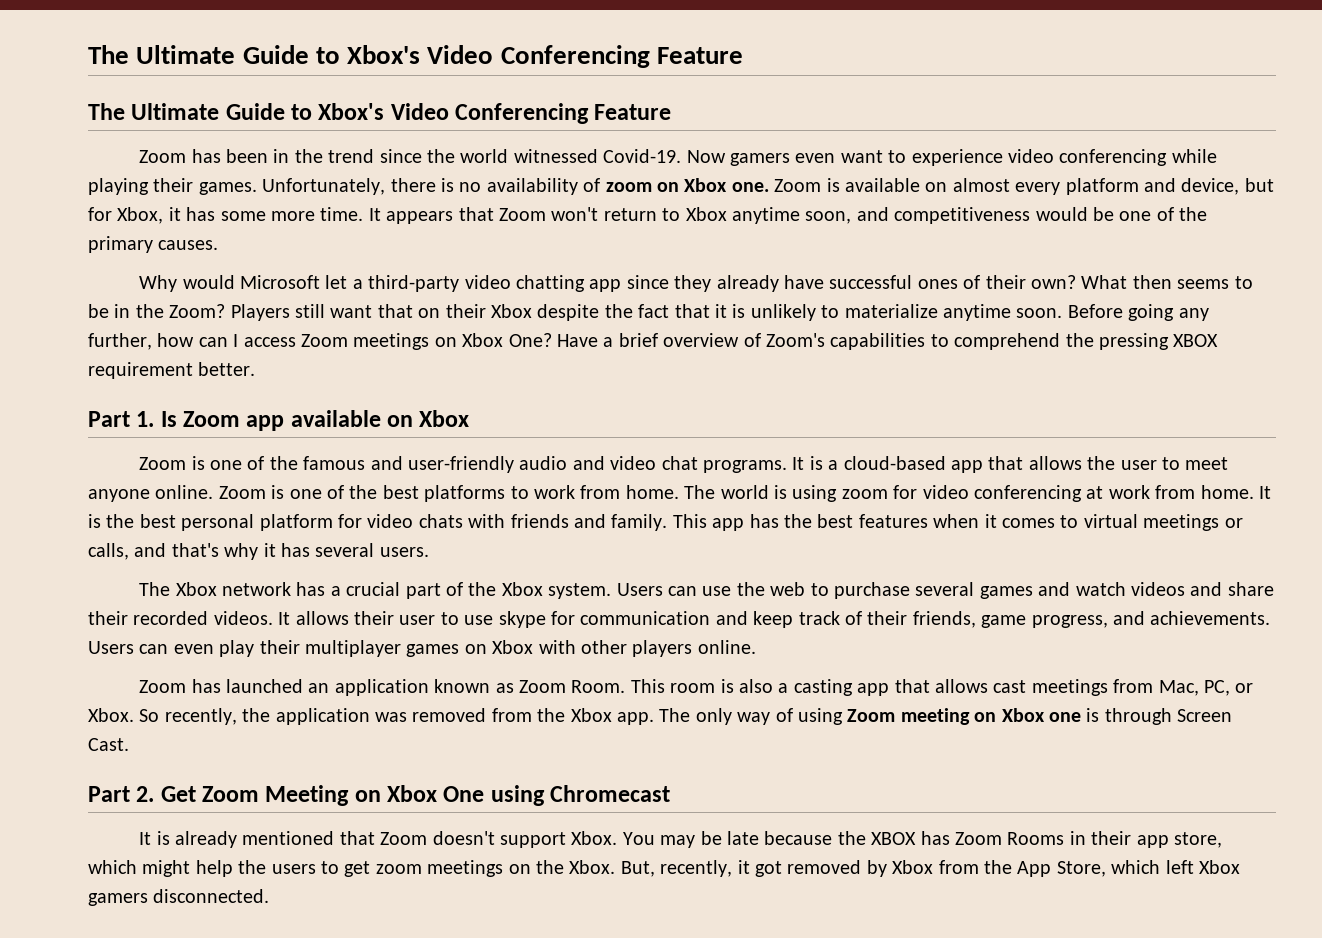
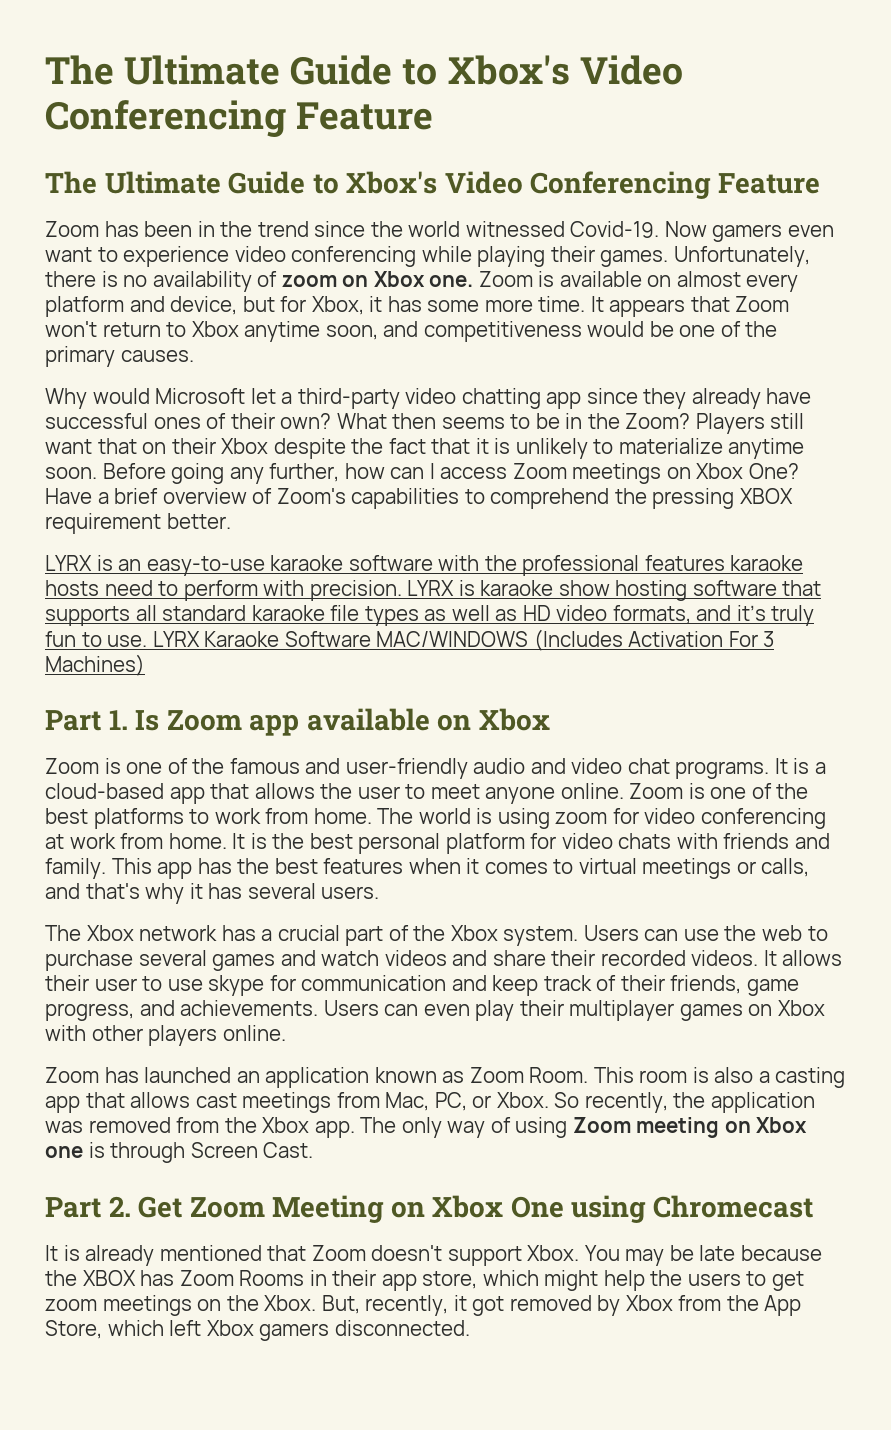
+ LYRX is an easy-to-use karaoke software with the professional features karaoke hosts need to perform with precision. LYRX is karaoke show hosting software that supports all standard karaoke file types as well as HD video formats, and it’s truly fun to use. LYRX Karaoke Software MAC/WINDOWS (Includes Activation For 3 Machines)

